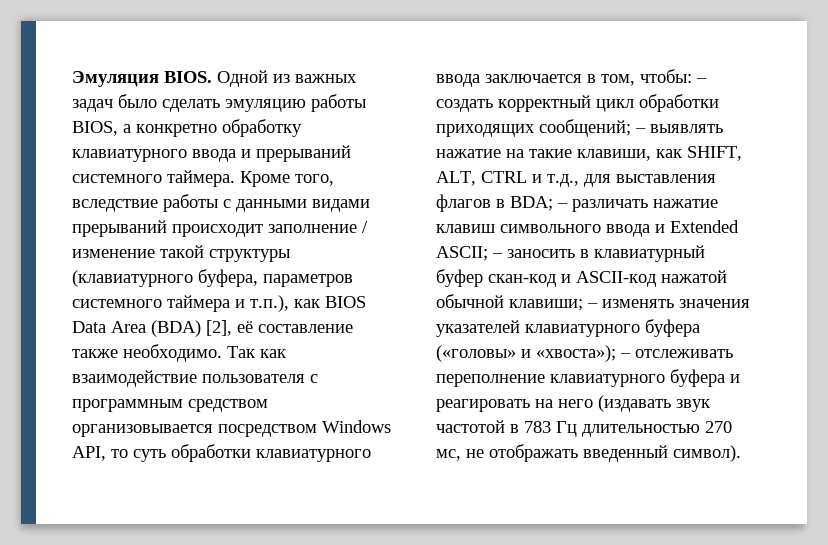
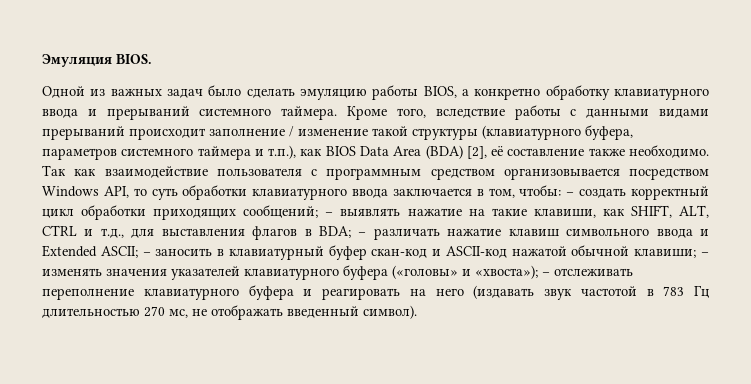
- Эмуляция BIOS. Одной из важных задач было сделать эмуляцию работы BIOS, а конкретно обработку клавиатурного ввода и прерываний системного таймера.
+ Эмуляция BIOS.
+ Одной из важных задач было сделать эмуляцию работы BIOS, а конкретно обработку клавиатурного ввода и прерываний системного таймера.

